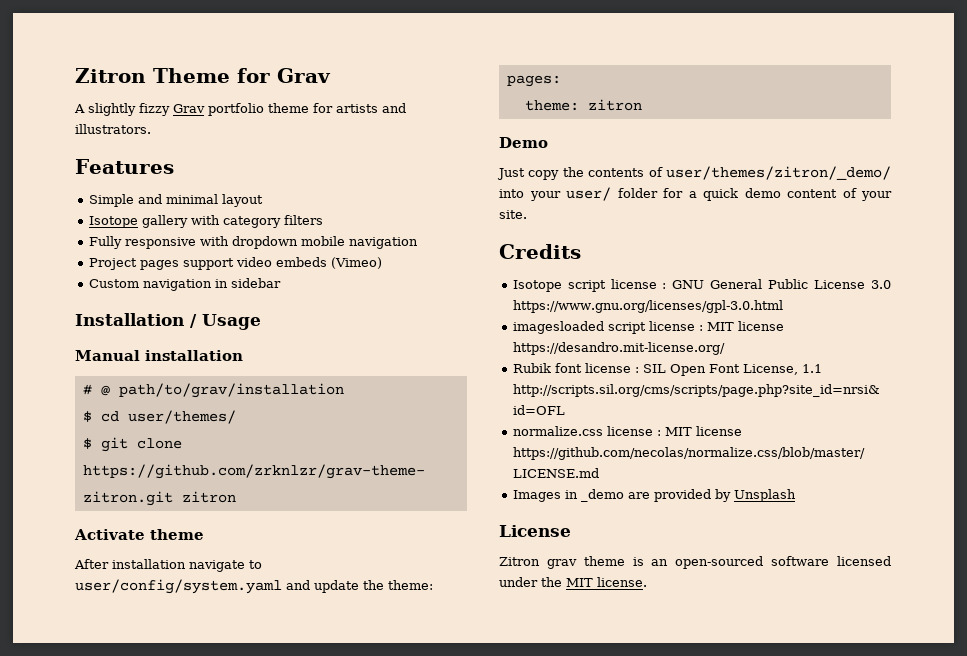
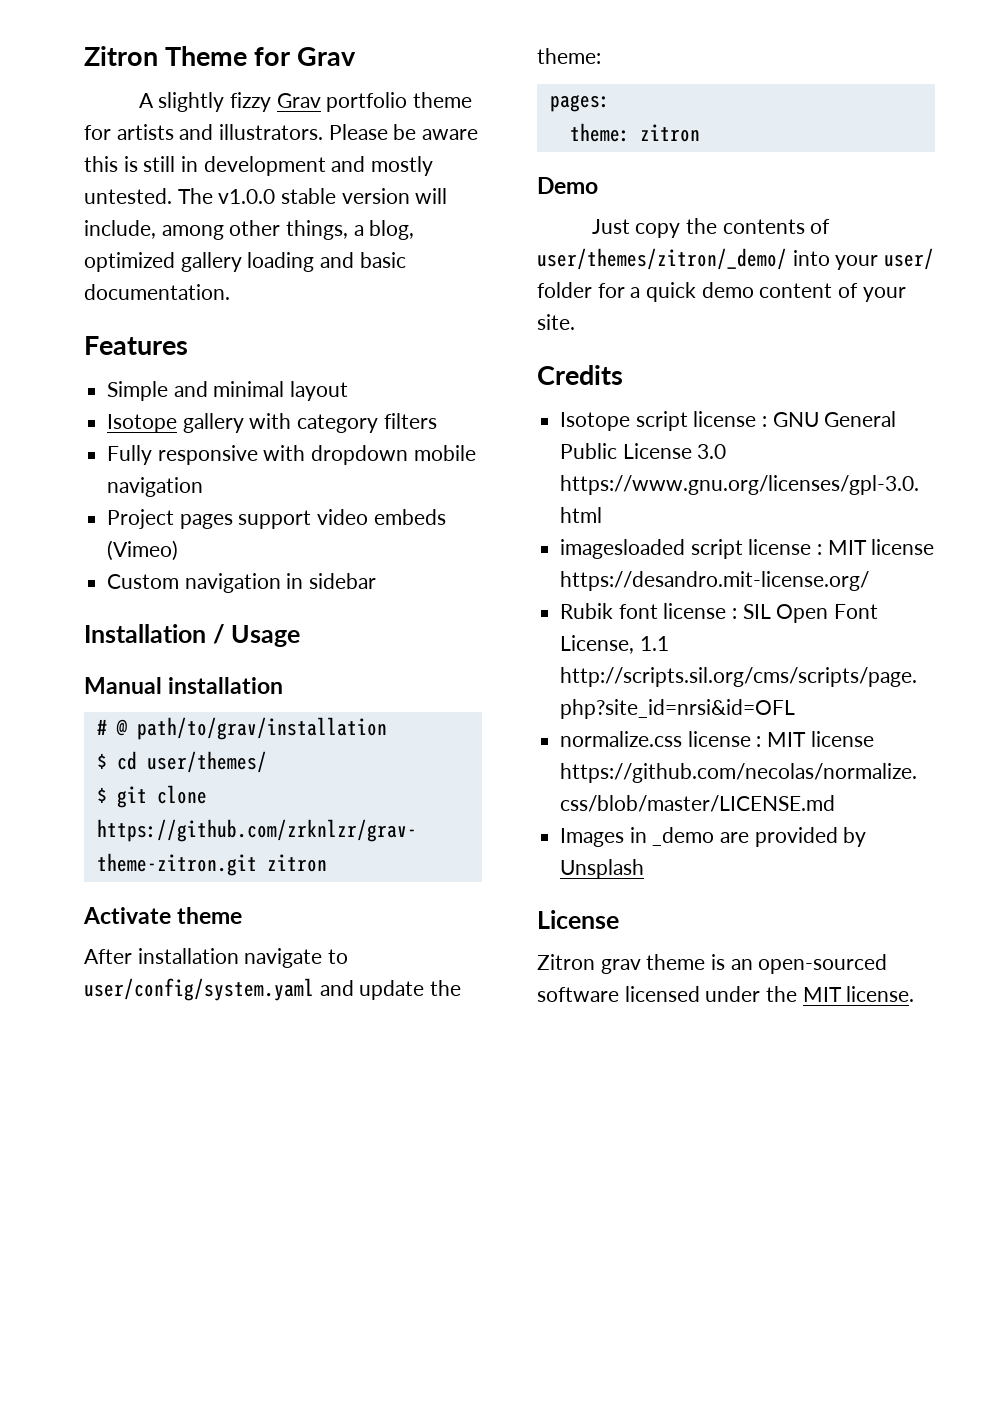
+ Please be aware this is still in development and mostly untested. The v1.0.0 stable version will include, among other things, a blog, optimized gallery loading and basic documentation.

